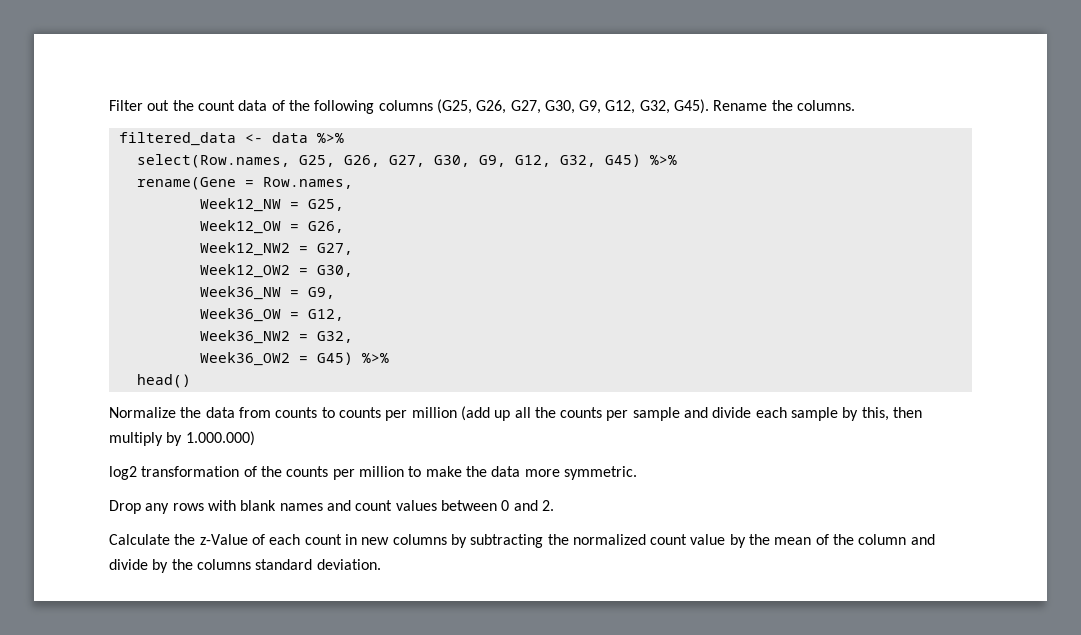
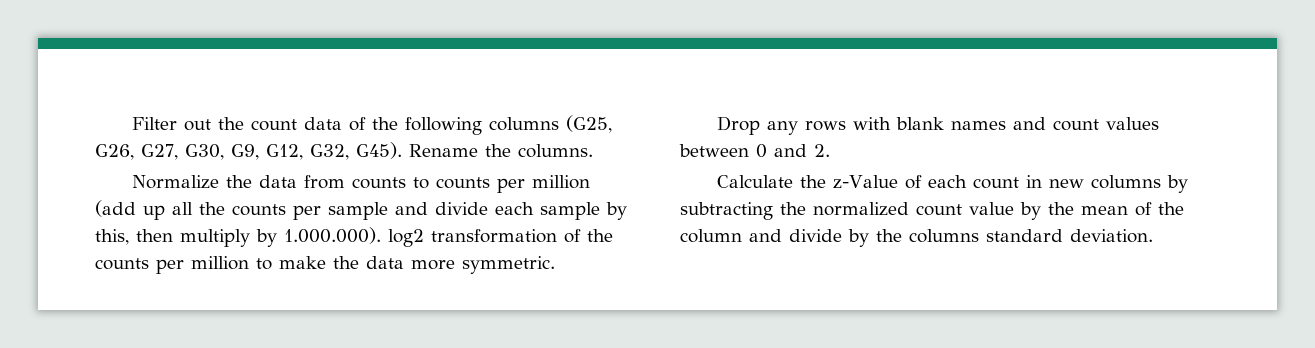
- filtered_data <- data %>%
- select(Row.names, G25, G26, G27, G30, G9, G12, G32, G45) %>%
- rename(Gene = Row.names,
- Week12_NW = G25,
- Week12_OW = G26,
- Week12_NW2 = G27,
- Week12_OW2 = G30,
- Week36_NW = G9,
- Week36_OW = G12,
- Week36_NW2 = G32,
- Week36_OW2 = G45) %>%
- head()
- Normalize the data from counts to counts per million (add up all the counts per sample and divide each sample by this, then multiply by 1.000.000)
- log2 transformation of the counts per million to make the data more symmetric.
+ Normalize the data from counts to counts per million (add up all the counts per sample and divide each sample by this, then multiply by 1.000.000). log2 transformation of the counts per million to make the data more symmetric.

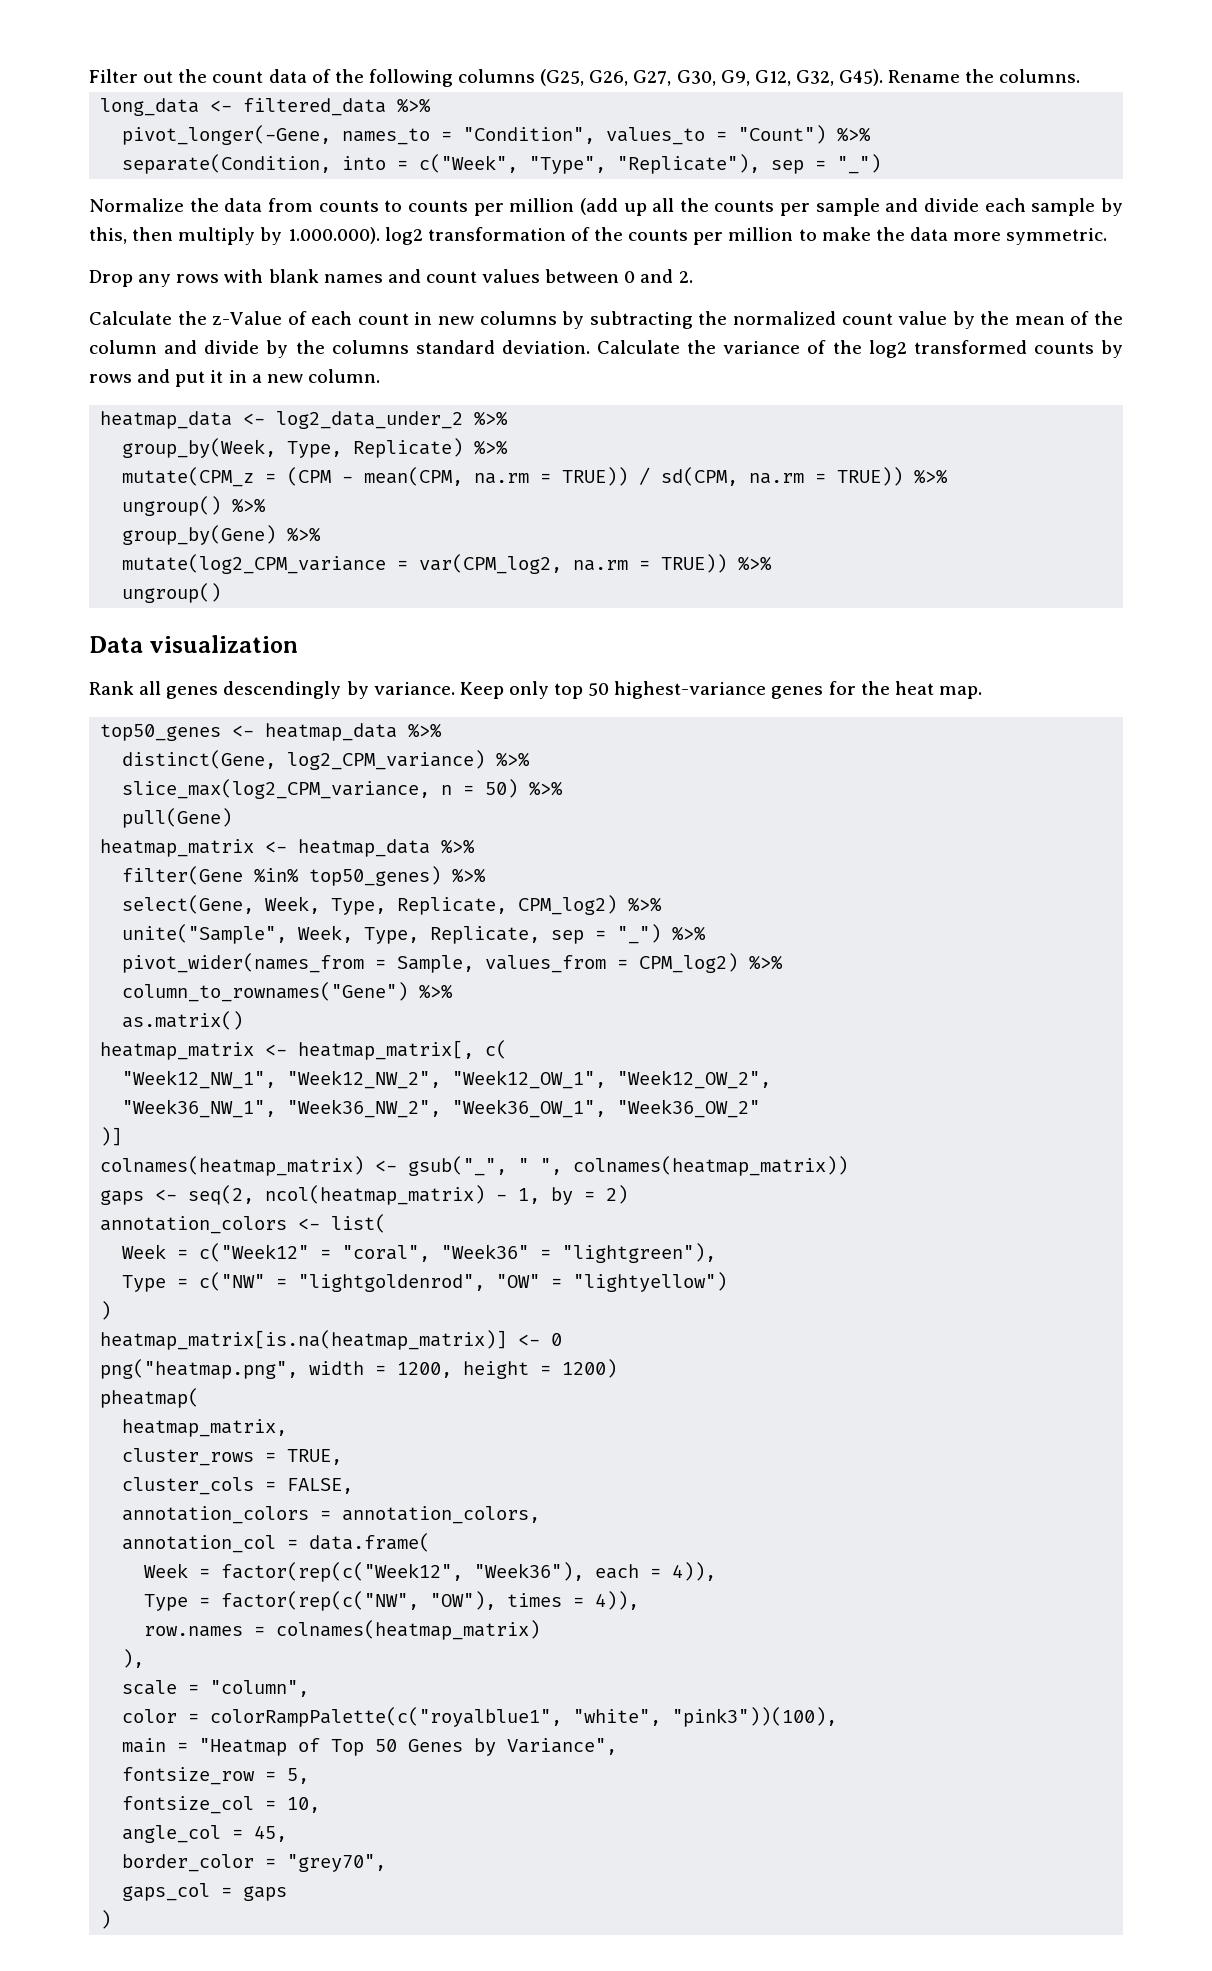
+ long_data <- filtered_data %>%
+ pivot_longer(-Gene, names_to = "Condition", values_to = "Count") %>%
+ separate(Condition, into = c("Week", "Type", "Replicate"), sep = "_")
+ Calculate the variance of the log2 transformed counts by rows and put it in a new column.
+ heatmap_data <- log2_data_under_2 %>%
+ group_by(Week, Type, Replicate) %>%
+ mutate(CPM_z = (CPM - mean(CPM, na.rm = TRUE)) / sd(CPM, na.rm = TRUE)) %>%
+ ungroup() %>%
+ group_by(Gene) %>%
+ mutate(log2_CPM_variance = var(CPM_log2, na.rm = TRUE)) %>%
+ ungroup()
+ Data visualization
+ Rank all genes descendingly by variance. Keep only top 50 highest-variance genes for the heat map.
+ top50_genes <- heatmap_data %>%
+ distinct(Gene, log2_CPM_variance) %>%
+ slice_max(log2_CPM_variance, n = 50) %>%
+ pull(Gene)
+ heatmap_matrix <- heatmap_data %>%
+ filter(Gene %in% top50_genes) %>%
+ select(Gene, Week, Type, Replicate, CPM_log2) %>%
+ unite("Sample", Week, Type, Replicate, sep = "_") %>%
+ pivot_wider(names_from = Sample, values_from = CPM_log2) %>%
+ column_to_rownames("Gene") %>%
+ as.matrix()
+ heatmap_matrix <- heatmap_matrix[, c(
+ "Week12_NW_1", "Week12_NW_2", "Week12_OW_1", "Week12_OW_2",
+ "Week36_NW_1", "Week36_NW_2", "Week36_OW_1", "Week36_OW_2"
+ )]
+ colnames(heatmap_matrix) <- gsub("_", " ", colnames(heatmap_matrix))
+ gaps <- seq(2, ncol(heatmap_matrix) - 1, by = 2)
+ annotation_colors <- list(
+ Week = c("Week12" = "coral", "Week36" = "lightgreen"),
+ Type = c("NW" = "lightgoldenrod", "OW" = "lightyellow")
+ )
+ heatmap_matrix[is.na(heatmap_matrix)] <- 0
+ png("heatmap.png", width = 1200, height = 1200)
+ pheatmap(
+ heatmap_matrix,
+ cluster_rows = TRUE,
+ cluster_cols = FALSE,
+ annotation_colors = annotation_colors,
+ annotation_col = data.frame(
+ Week = factor(rep(c("Week12", "Week36"), each = 4)),
+ Type = factor(rep(c("NW", "OW"), times = 4)),
+ row.names = colnames(heatmap_matrix)
+ ),
+ scale = "column",
+ color = colorRampPalette(c("royalblue1", "white", "pink3"))(100),
+ main = "Heatmap of Top 50 Genes by Variance",
+ fontsize_row = 5,
+ fontsize_col = 10,
+ angle_col = 45,
+ border_color = "grey70",
+ gaps_col = gaps
+ )

